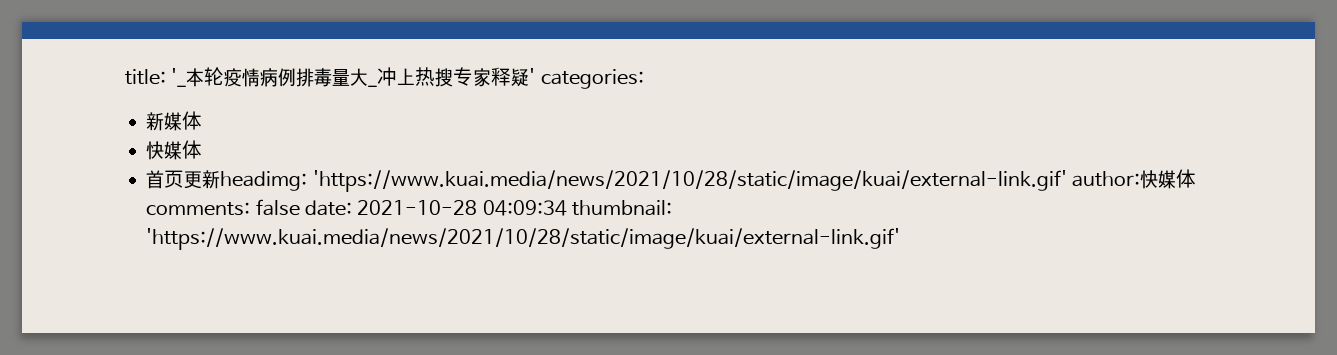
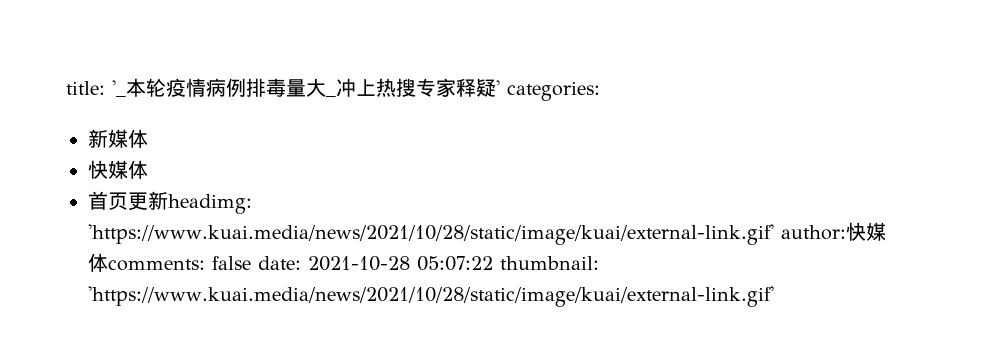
- 首页更新headimg: 'https://www.kuai.media/news/2021/10/28/static/image/kuai/external-link.gif' author:快媒体comments: false date: 2021-10-28 04:09:34 thumbnail: 'https://www.kuai.media/news/2021/10/28/static/image/kuai/external-link.gif'
+ 首页更新headimg: 'https://www.kuai.media/news/2021/10/28/static/image/kuai/external-link.gif' author:快媒体comments: false date: 2021-10-28 05:07:22 thumbnail: 'https://www.kuai.media/news/2021/10/28/static/image/kuai/external-link.gif'

